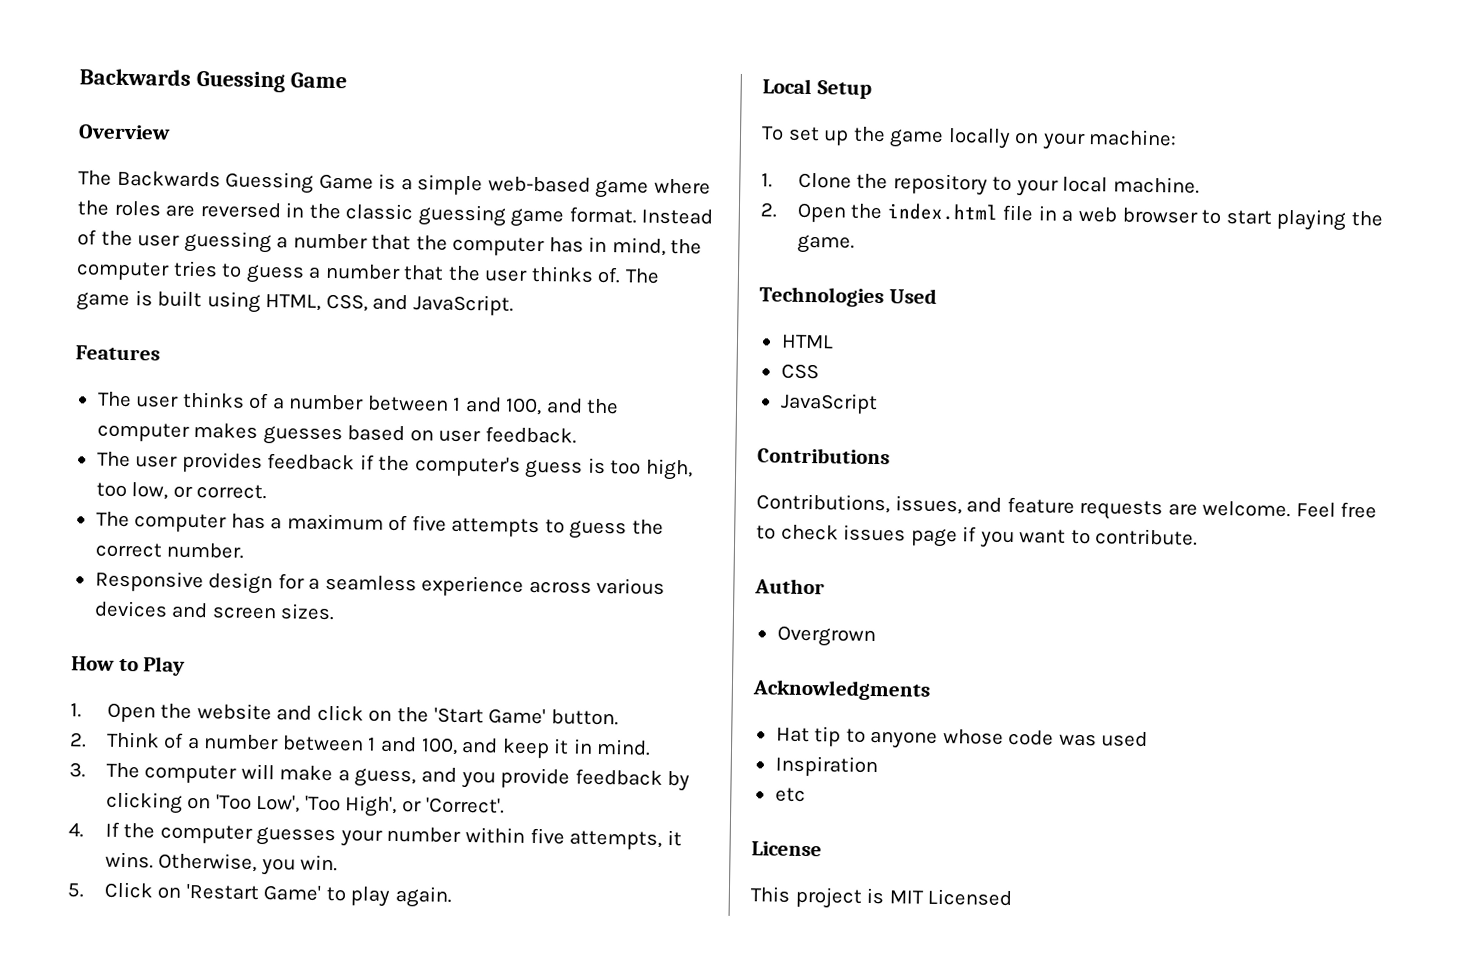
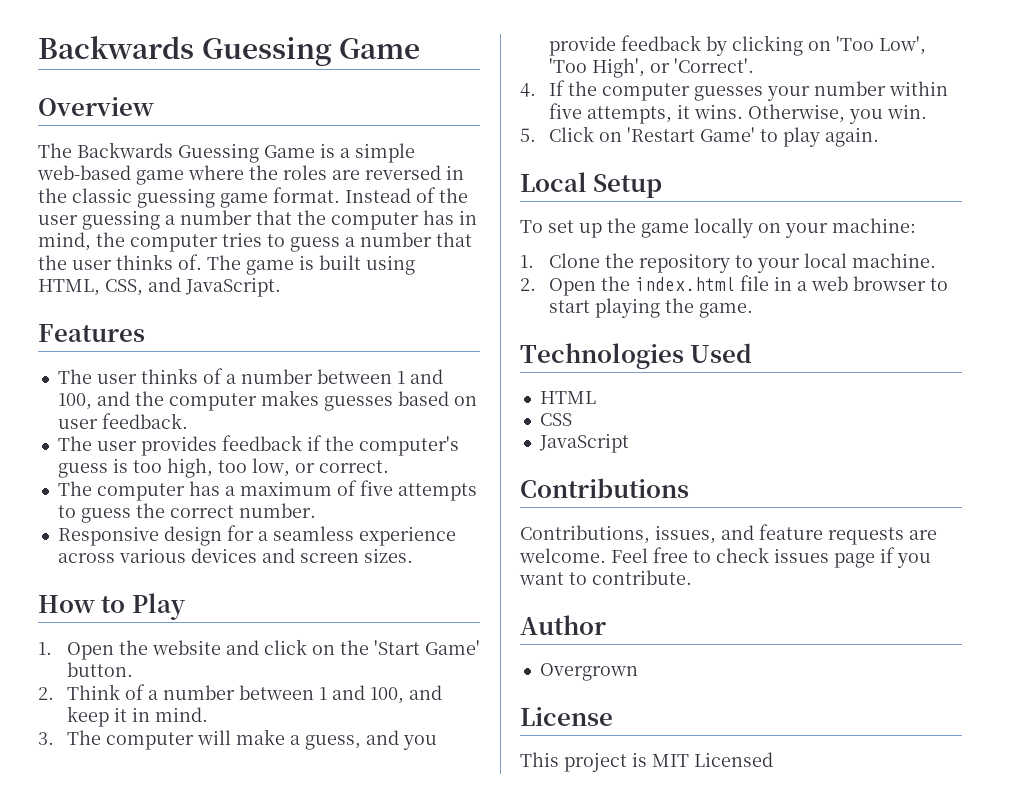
- Acknowledgments
- Hat tip to anyone whose code was used
- Inspiration
- etc

